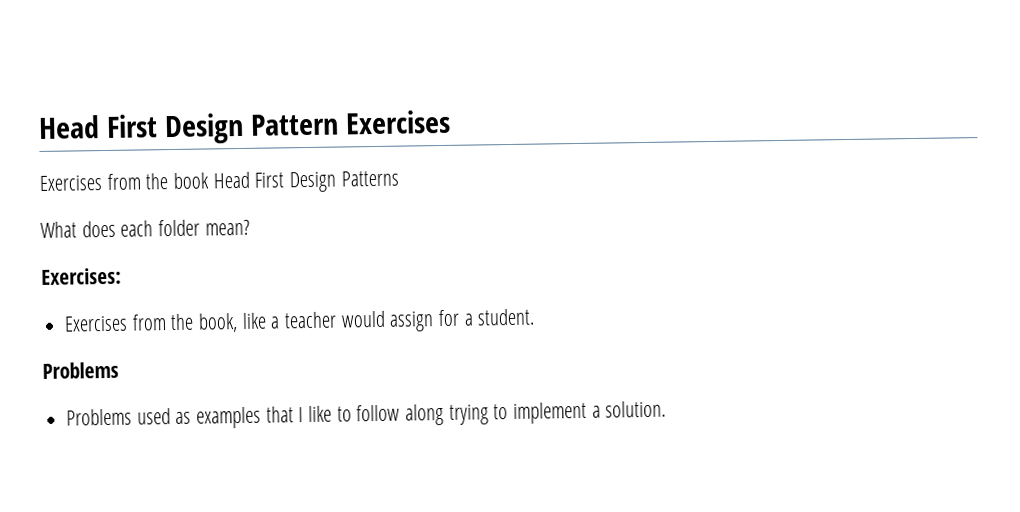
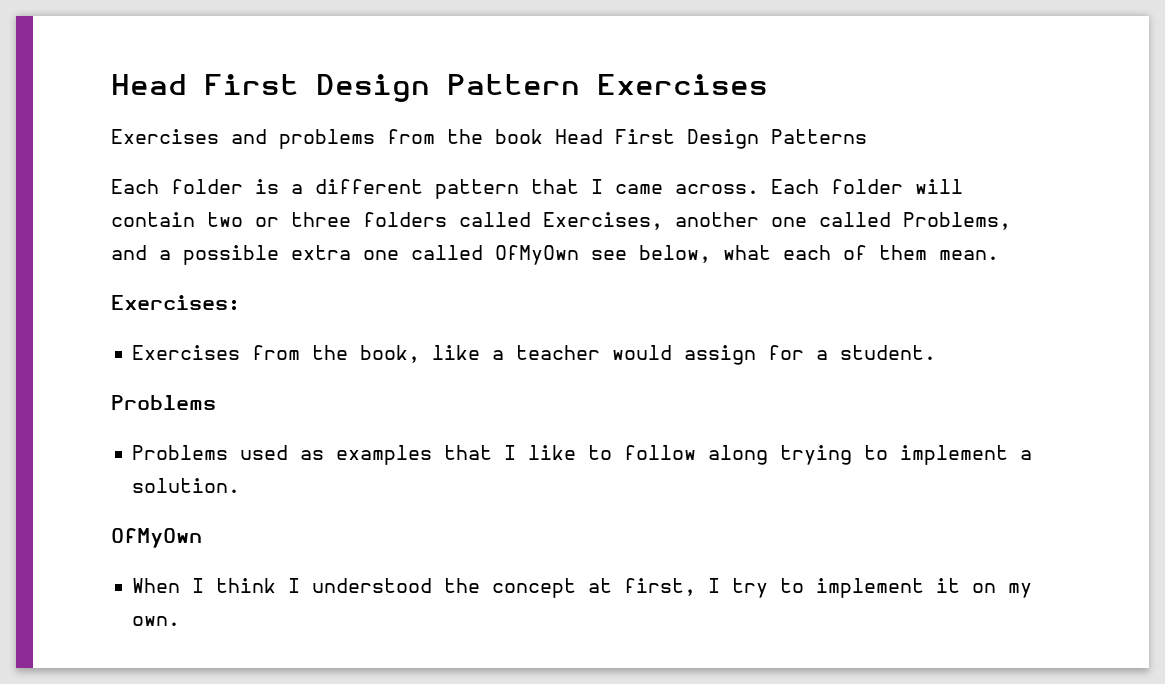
- Exercises from the book Head First Design Patterns
+ Exercises and problems from the book Head First Design Patterns
- What does each folder mean?
+ Each folder is a different pattern that I came across. Each folder will contain two or three folders called Exercises, another one called Problems, and a possible extra one called OfMyOwn see below, what each of them mean.
  Problems used as examples that I like to follow along trying to implement a solution.
+ OfMyOwn
+ When I think I understood the concept at first, I try to implement it on my own.

